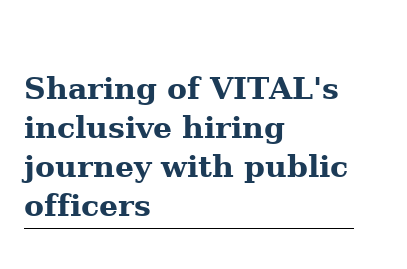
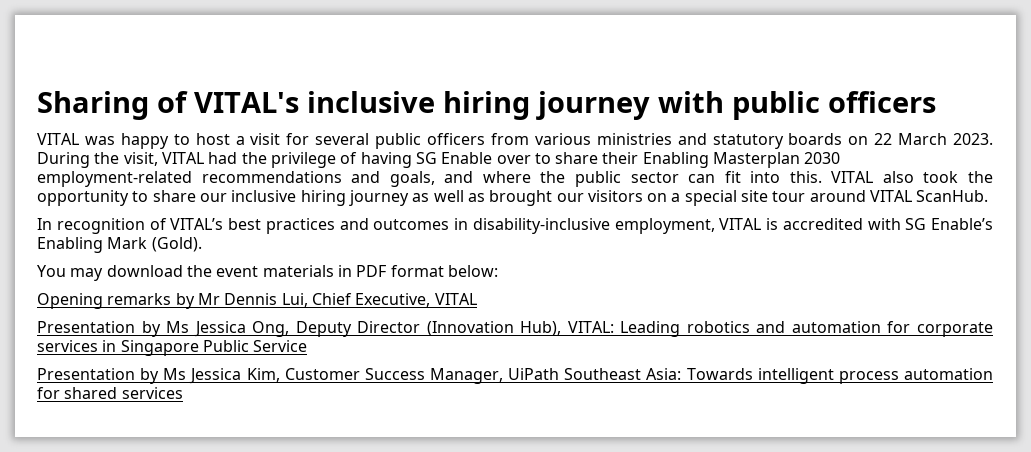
+ VITAL was happy to host a visit for several public officers from various ministries and statutory boards on 22 March 2023. During the visit, VITAL had the privilege of having SG Enable over to share their Enabling Masterplan 2030 employment-related recommendations and goals, and where the public sector can fit into this. VITAL also took the opportunity to share our inclusive hiring journey as well as brought our visitors on a special site tour around VITAL ScanHub.
+ In recognition of VITAL’s best practices and outcomes in disability-inclusive employment, VITAL is accredited with SG Enable’s Enabling Mark (Gold).
+ You may download the event materials in PDF format below:
+ Opening remarks by Mr Dennis Lui, Chief Executive, VITAL
+ Presentation by Ms Jessica Ong, Deputy Director (Innovation Hub), VITAL: Leading robotics and automation for corporate services in Singapore Public Service
+ Presentation by Ms Jessica Kim, Customer Success Manager, UiPath Southeast Asia: Towards intelligent process automation for shared services

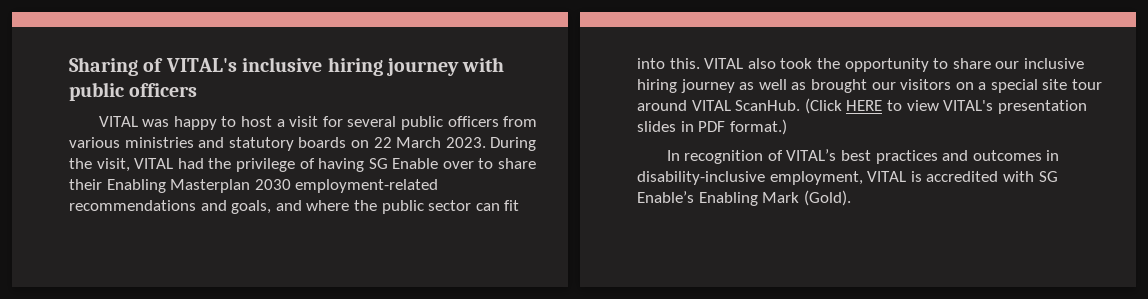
+ (Click HERE to view VITAL's presentation slides in PDF format.)
- You may download the event materials in PDF format below:
- Opening remarks by Mr Dennis Lui, Chief Executive, VITAL
- Presentation by Ms Jessica Ong, Deputy Director (Innovation Hub), VITAL: Leading robotics and automation for corporate services in Singapore Public Service
- Presentation by Ms Jessica Kim, Customer Success Manager, UiPath Southeast Asia: Towards intelligent process automation for shared services

